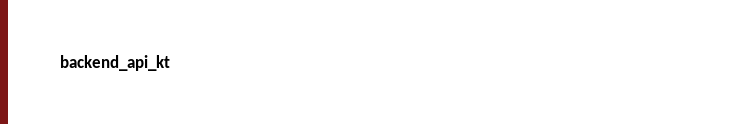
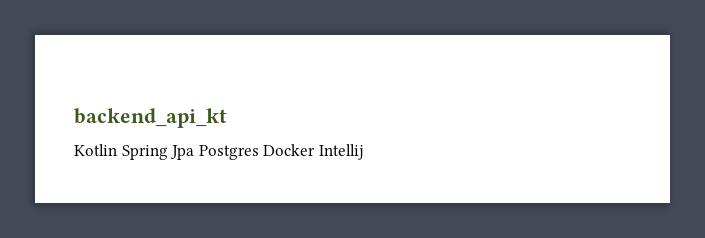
+ Kotlin Spring Jpa Postgres Docker Intellij

